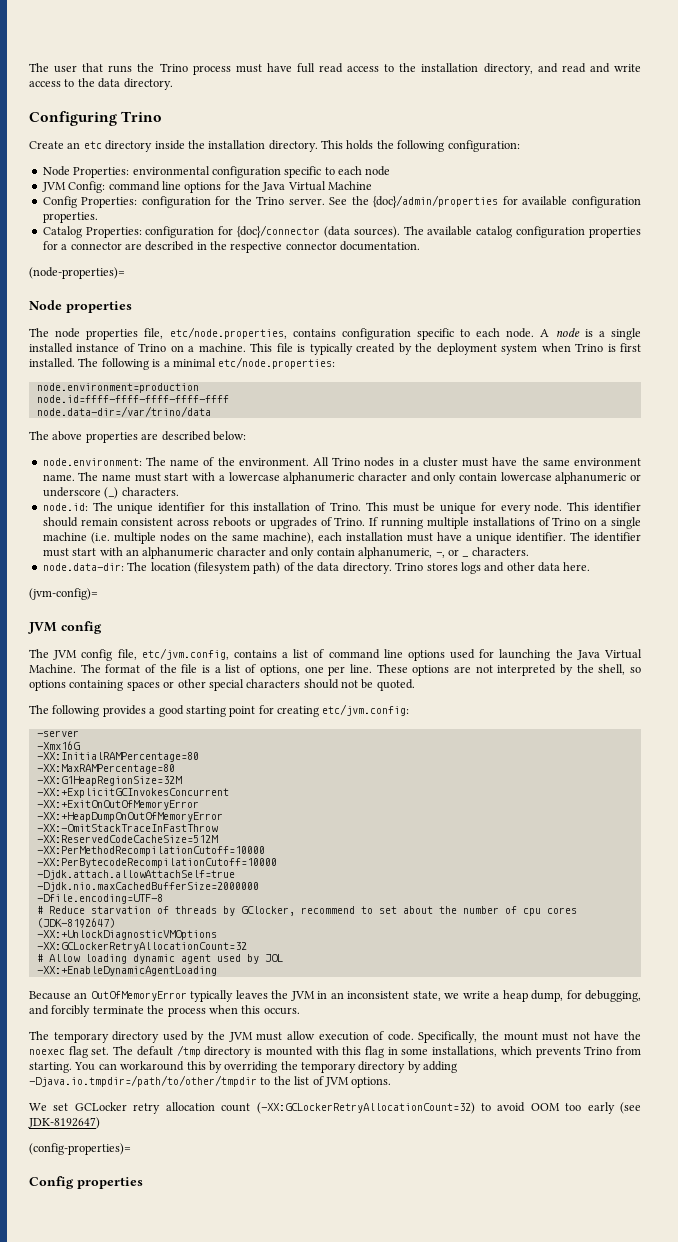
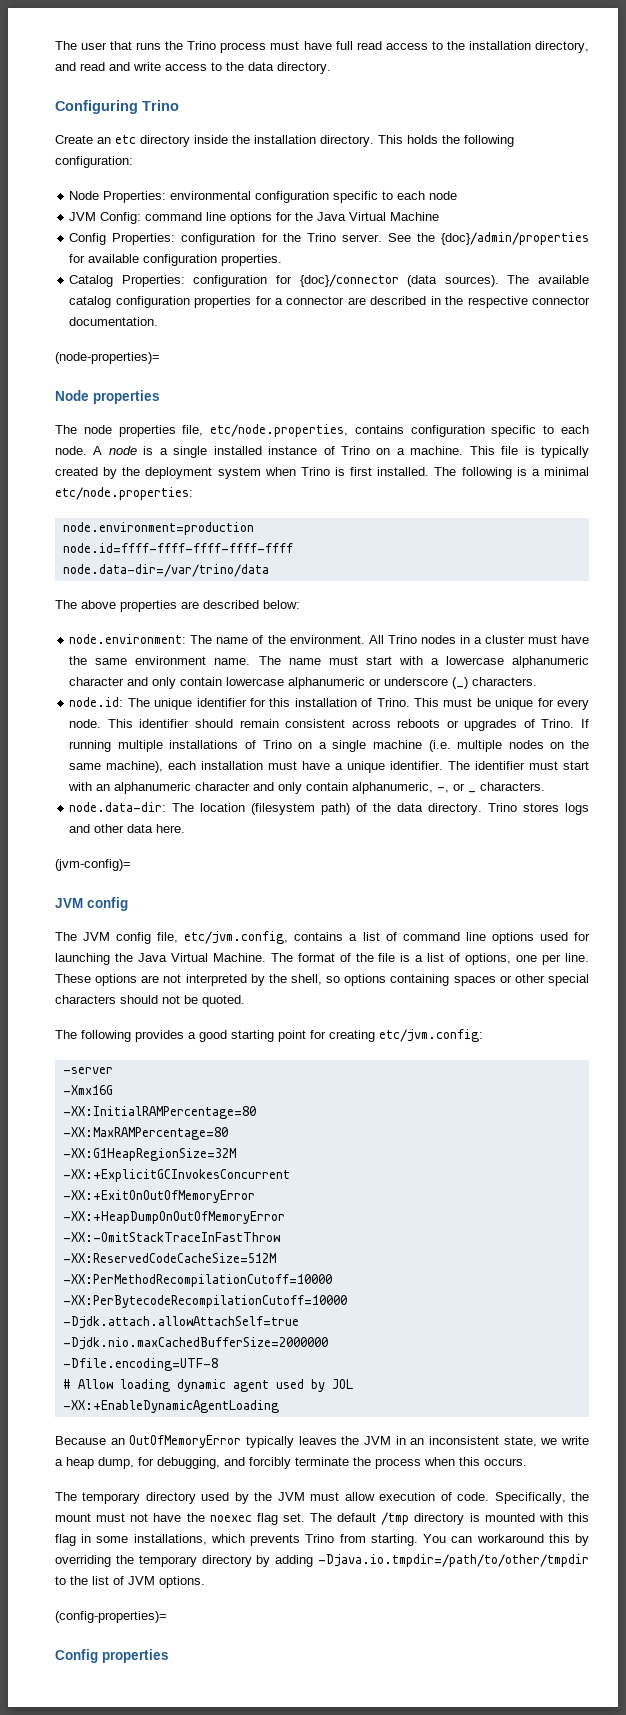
- # Reduce starvation of threads by GClocker, recommend to set about the number of cpu cores (JDK-8192647)
- -XX:+UnlockDiagnosticVMOptions
- -XX:GCLockerRetryAllocationCount=32
- We set GCLocker retry allocation count (-XX:GCLockerRetryAllocationCount=32) to avoid OOM too early (see JDK-8192647)

